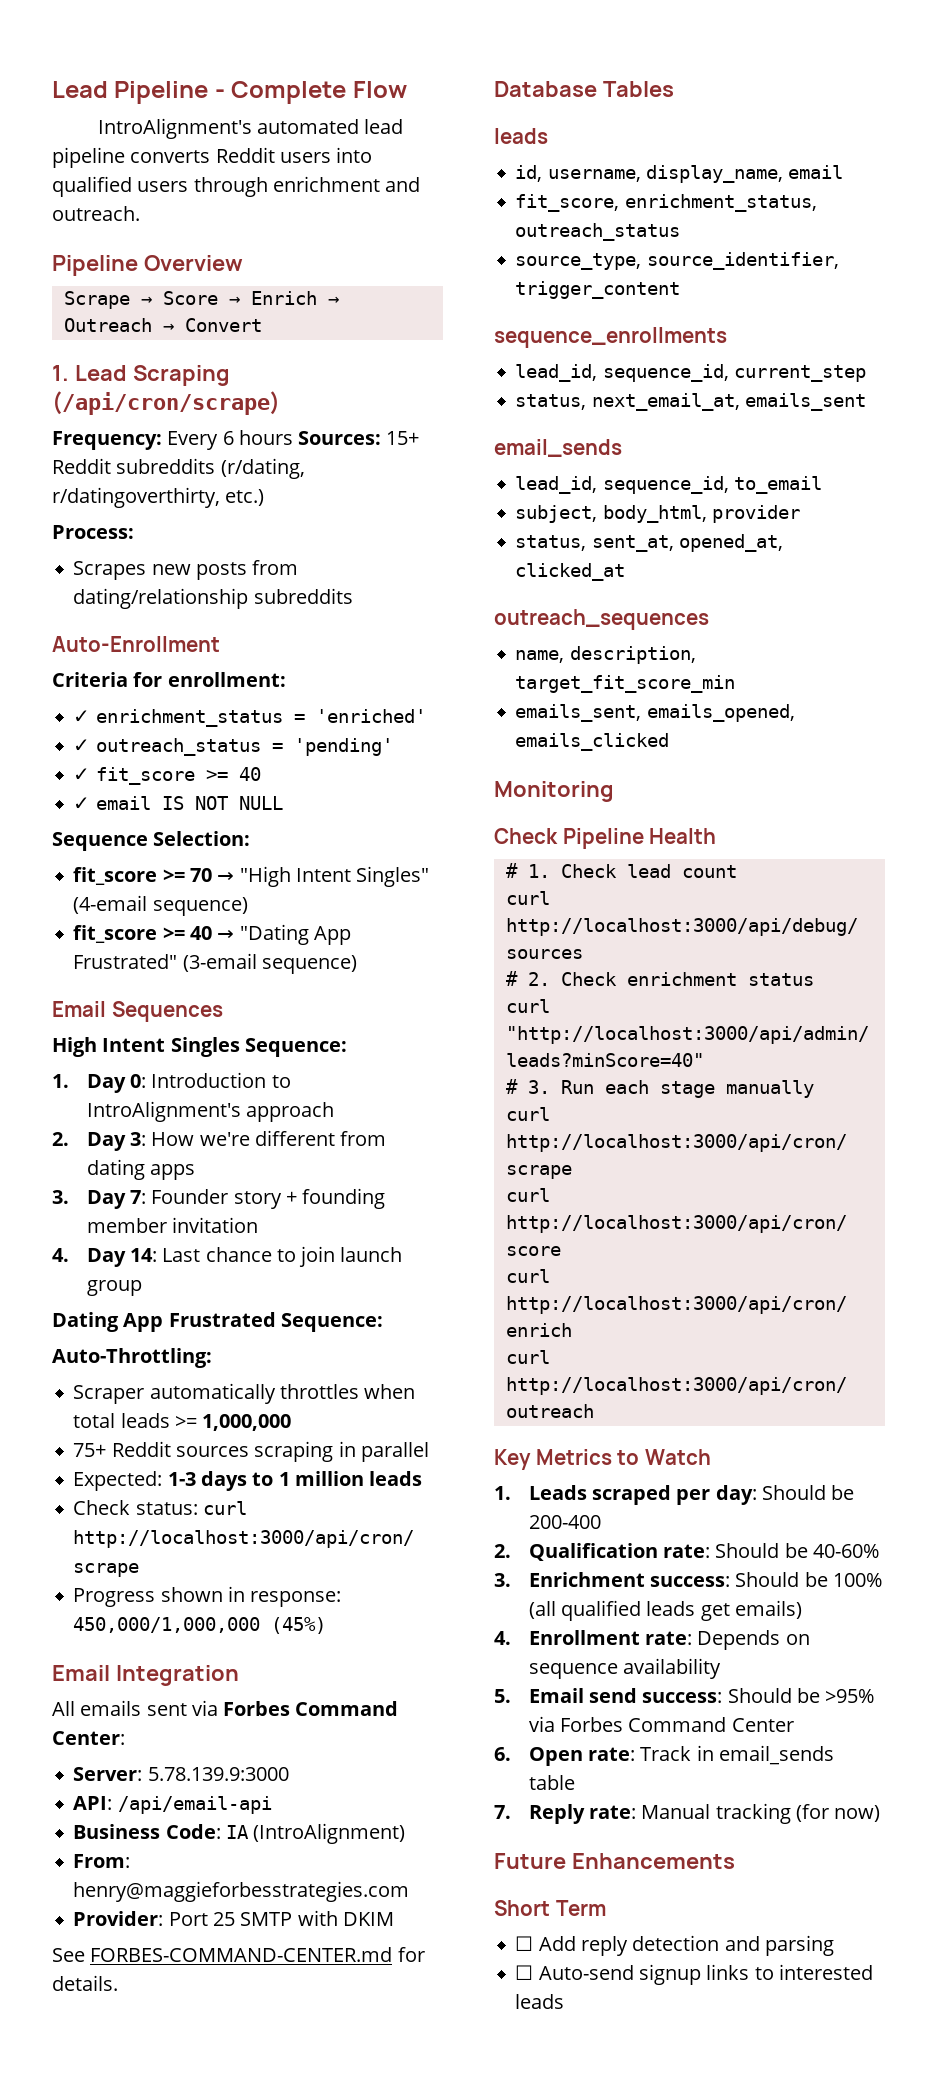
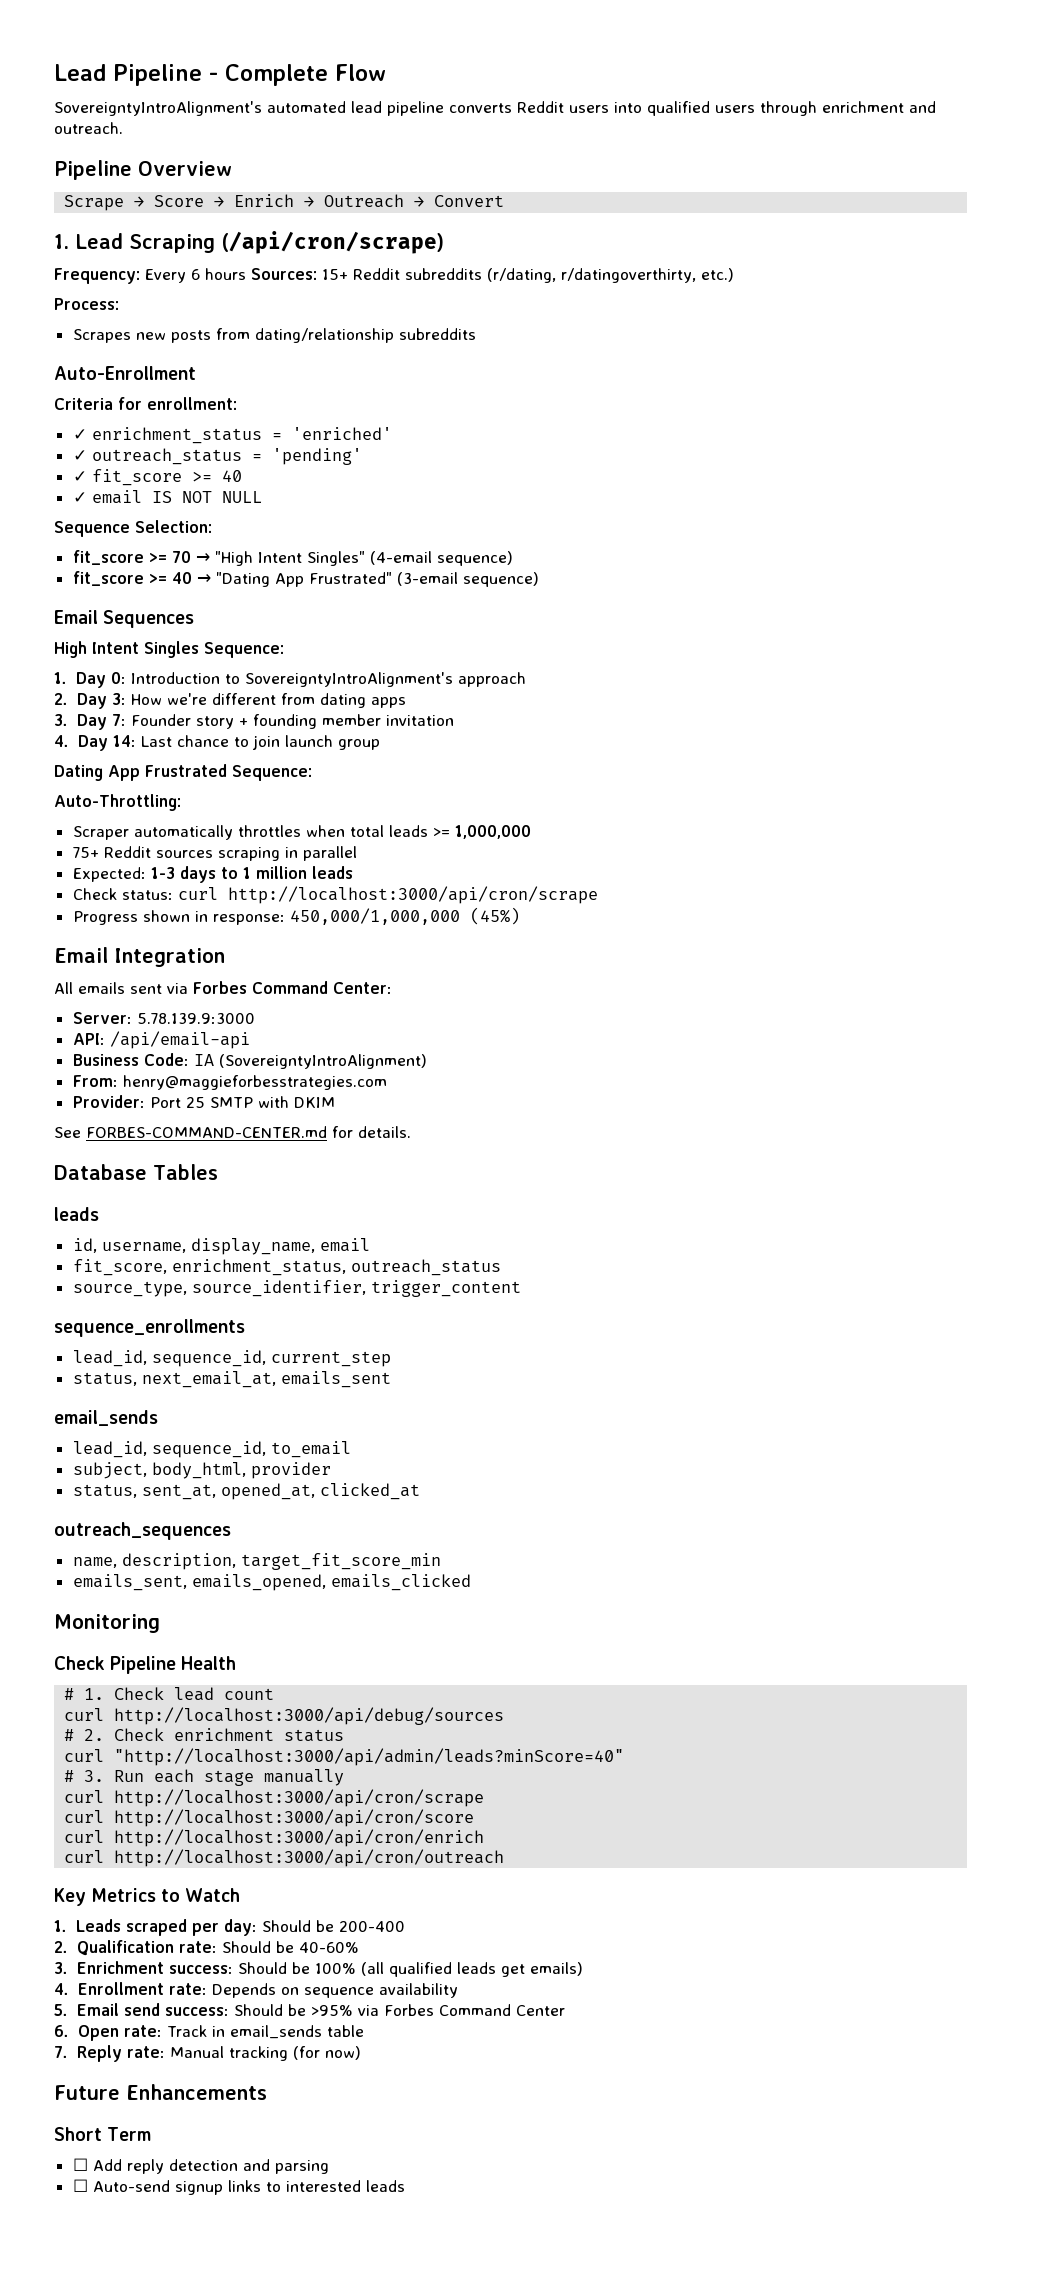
- IntroAlignment's automated lead pipeline converts Reddit users into qualified users through enrichment and outreach.
+ SovereigntyIntroAlignment's automated lead pipeline converts Reddit users into qualified users through enrichment and outreach.
- 1. Day 0: Introduction to IntroAlignment's approach
+ 1. Day 0: Introduction to SovereigntyIntroAlignment's approach
- Business Code: IA (IntroAlignment)
+ Business Code: IA (SovereigntyIntroAlignment)

